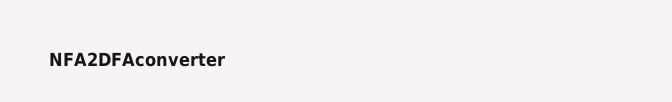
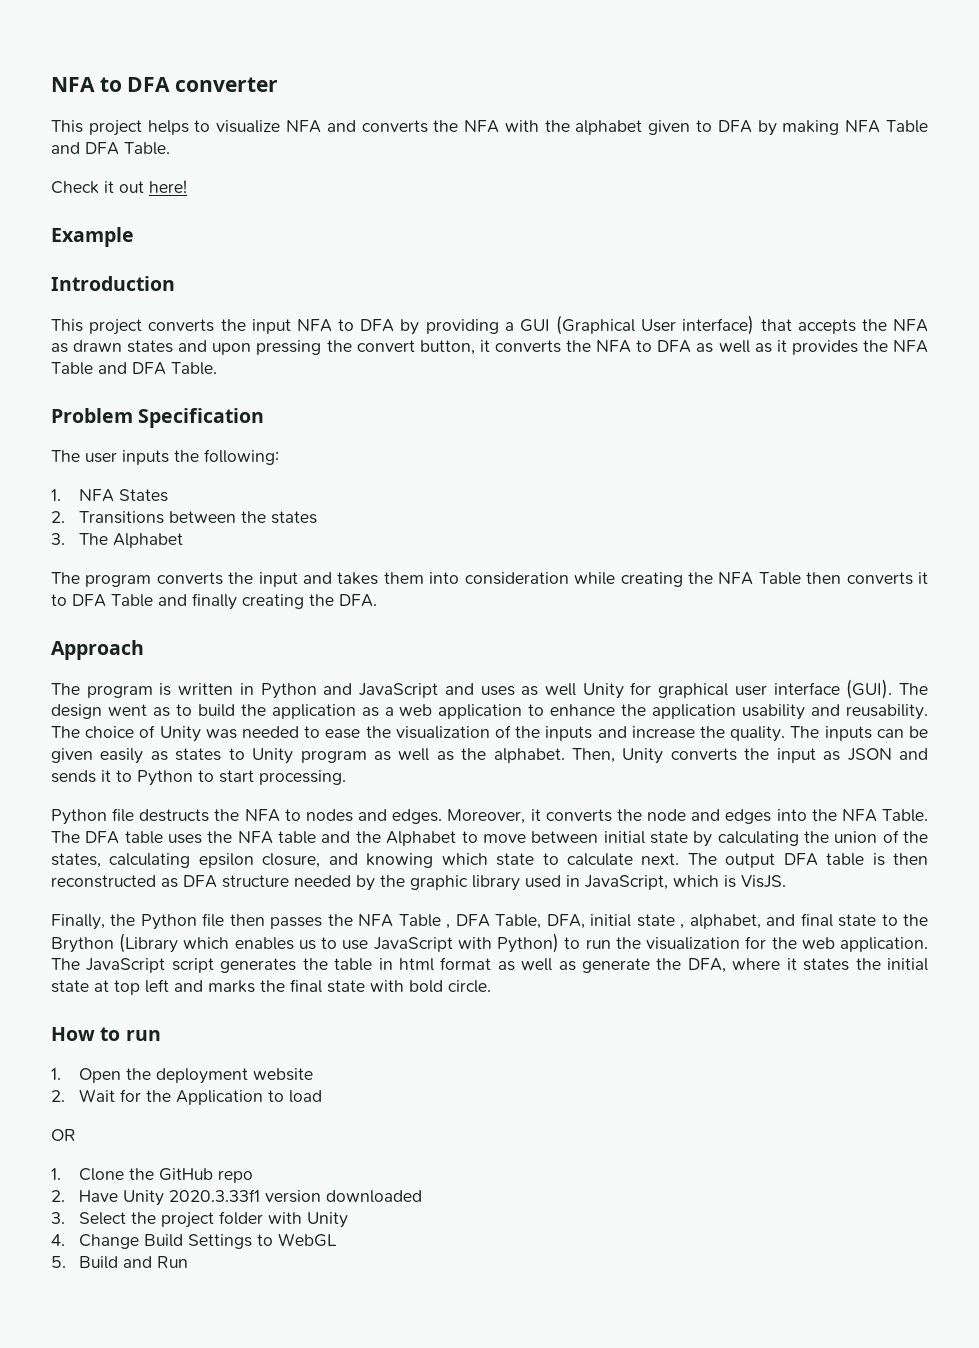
- NFA2DFAconverter
+ NFA to DFA converter
+ This project helps to visualize NFA and converts the NFA with the alphabet given to DFA by making NFA Table and DFA Table.
+ Check it out here!
+ Example
+ Introduction
+ This project converts the input NFA to DFA by providing a GUI (Graphical User interface) that accepts the NFA as drawn states and upon pressing the convert button, it converts the NFA to DFA as well as it provides the NFA Table and DFA Table.
+ Problem Specification
+ The user inputs the following:
+ 1. NFA States
+ 2. Transitions between the states
+ 3. The Alphabet
+ The program converts the input and takes them into consideration while creating the NFA Table then converts it to DFA Table and finally creating the DFA.
+ Approach
+ The program is written in Python and JavaScript and uses as well Unity for graphical user interface (GUI). The design went as to build the application as a web application to enhance the application usability and reusability. The choice of Unity was needed to ease the visualization of the inputs and increase the quality. The inputs can be given easily as states to Unity program as well as the alphabet. Then, Unity converts the input as JSON and sends it to Python to start processing.
+ Python file destructs the NFA to nodes and edges. Moreover, it converts the node and edges into the NFA Table. The DFA table uses the NFA table and the Alphabet to move between initial state by calculating the union of the states, calculating epsilon closure, and knowing which state to calculate next. The output DFA table is then reconstructed as DFA structure needed by the graphic library used in JavaScript, which is VisJS.
+ Finally, the Python file then passes the NFA Table , DFA Table, DFA, initial state , alphabet, and final state to the Brython (Library which enables us to use JavaScript with Python) to run the visualization for the web application. The JavaScript script generates the table in html format as well as generate the DFA, where it states the initial state at top left and marks the final state with bold circle.
+ How to run
+ 1. Open the deployment website
+ 2. Wait for the Application to load
+ OR
+ 1. Clone the GitHub repo
+ 2. Have Unity 2020.3.33f1 version downloaded
+ 3. Select the project folder with Unity
+ 4. Change Build Settings to WebGL
+ 5. Build and Run

